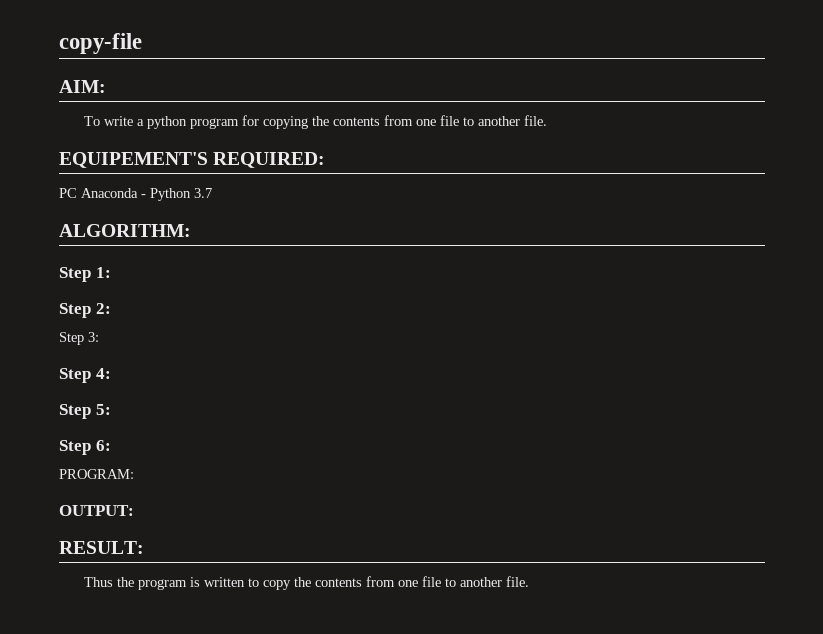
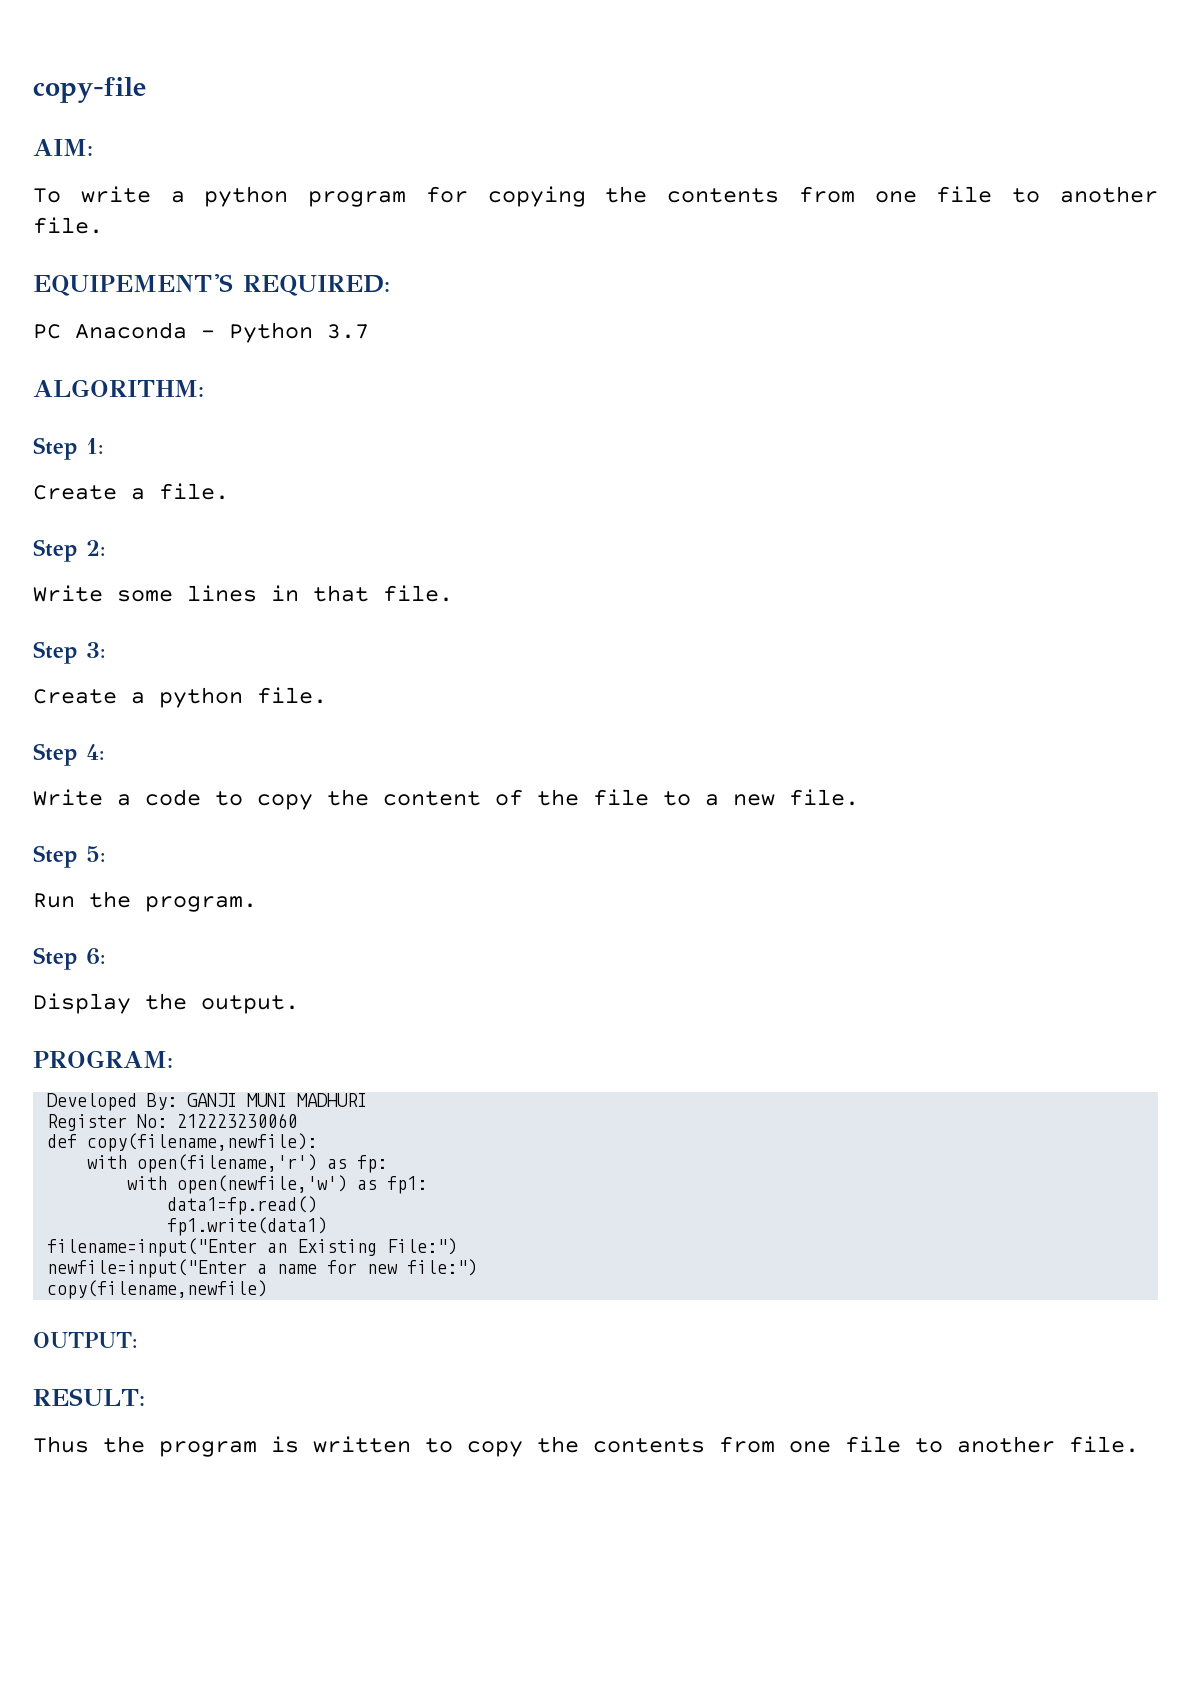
+ Create a file.
+ Write some lines in that file.
  Step 3:
+ Create a python file.
  Step 4:
+ Write a code to copy the content of the file to a new file.
+ Run the program.
+ Display the output.
  PROGRAM:
+ Developed By: GANJI MUNI MADHURI
+ Register No: 212223230060
+ def copy(filename,newfile):
+ with open(filename,'r') as fp:
+ with open(newfile,'w') as fp1:
+ data1=fp.read()
+ fp1.write(data1)
+ filename=input("Enter an Existing File:")
+ newfile=input("Enter a name for new file:")
+ copy(filename,newfile)

